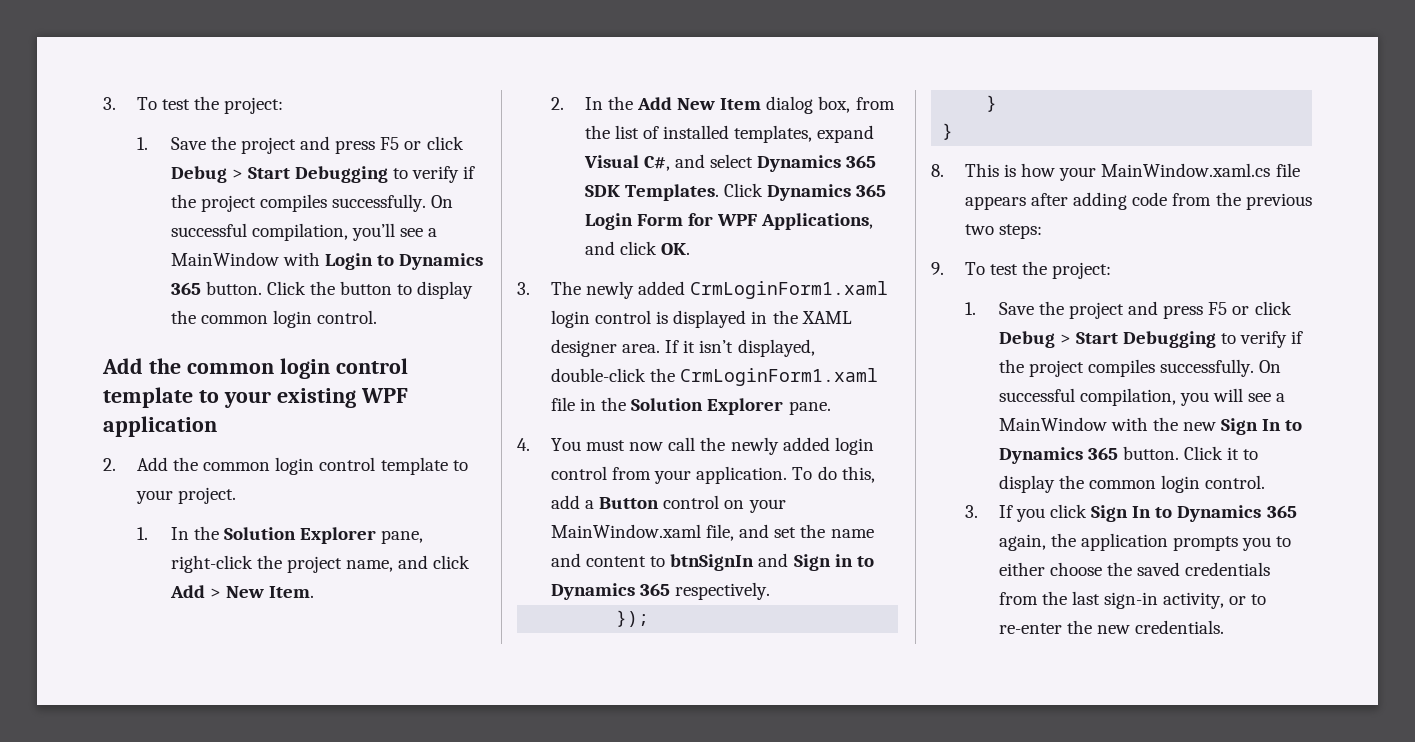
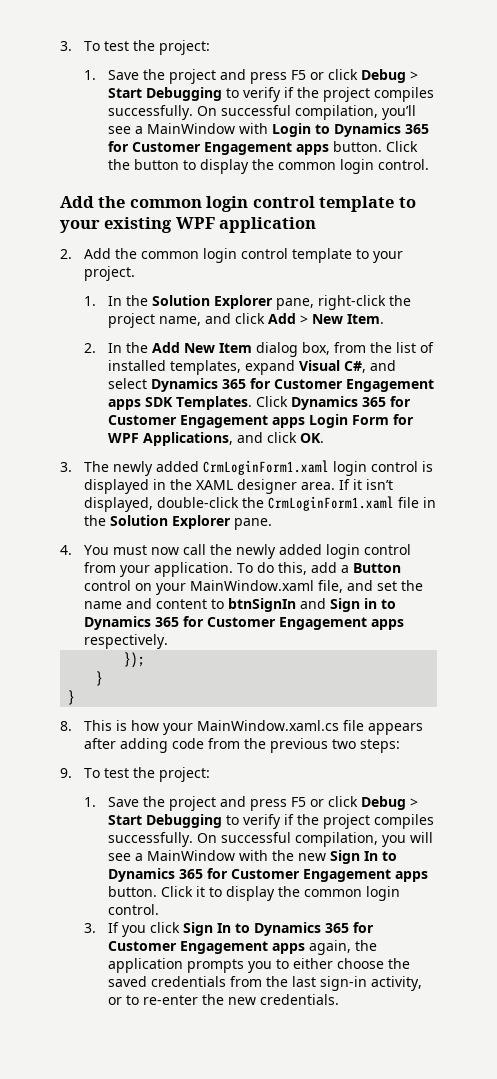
- On successful compilation, you’ll see a MainWindow with Login to Dynamics 365 button.
+ On successful compilation, you’ll see a MainWindow with Login to Dynamics 365 for Customer Engagement apps button.
- 2. In the Add New Item dialog box, from the list of installed templates, expand Visual C#, and select Dynamics 365 SDK Templates.
+ 2. In the Add New Item dialog box, from the list of installed templates, expand Visual C#, and select Dynamics 365 for Customer Engagement apps SDK Templates.
- Click Dynamics 365 Login Form for WPF Applications, and click OK.
+ Click Dynamics 365 for Customer Engagement apps Login Form for WPF Applications, and click OK.
- To do this, add a Button control on your MainWindow.xaml file, and set the name and content to btnSignIn and Sign in to Dynamics 365 respectively.
+ To do this, add a Button control on your MainWindow.xaml file, and set the name and content to btnSignIn and Sign in to Dynamics 365 for Customer Engagement apps respectively.
- On successful compilation, you will see a MainWindow with the new Sign In to Dynamics 365 button.
+ On successful compilation, you will see a MainWindow with the new Sign In to Dynamics 365 for Customer Engagement apps button.
- 3. If you click Sign In to Dynamics 365 again, the application prompts you to either choose the saved credentials from the last sign-in activity, or to re-enter the new credentials.
+ 3. If you click Sign In to Dynamics 365 for Customer Engagement apps again, the application prompts you to either choose the saved credentials from the last sign-in activity, or to re-enter the new credentials.

